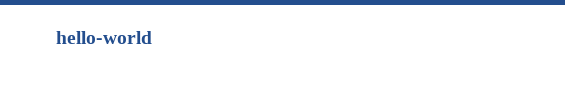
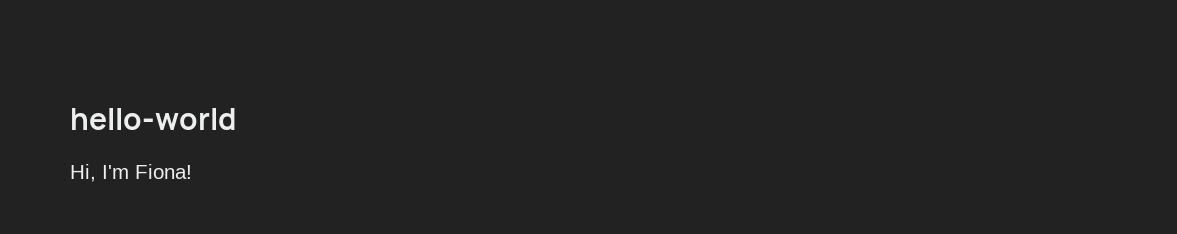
+ Hi, I'm Fiona!

